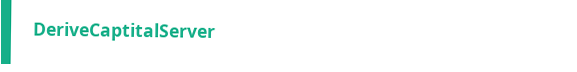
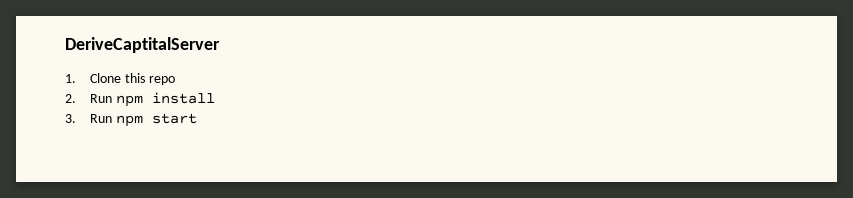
+ 1. Clone this repo
+ 2. Run npm install
+ 3. Run npm start

